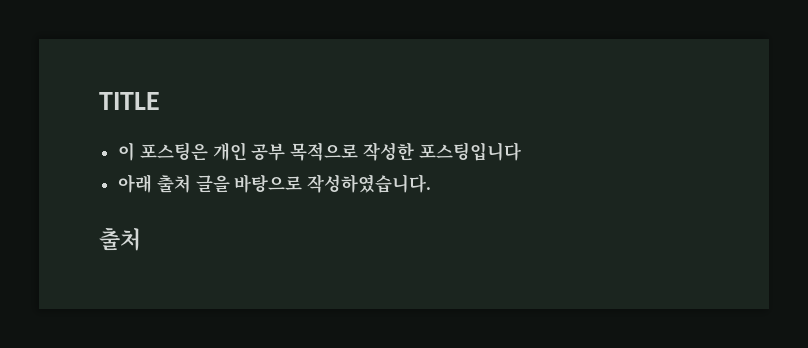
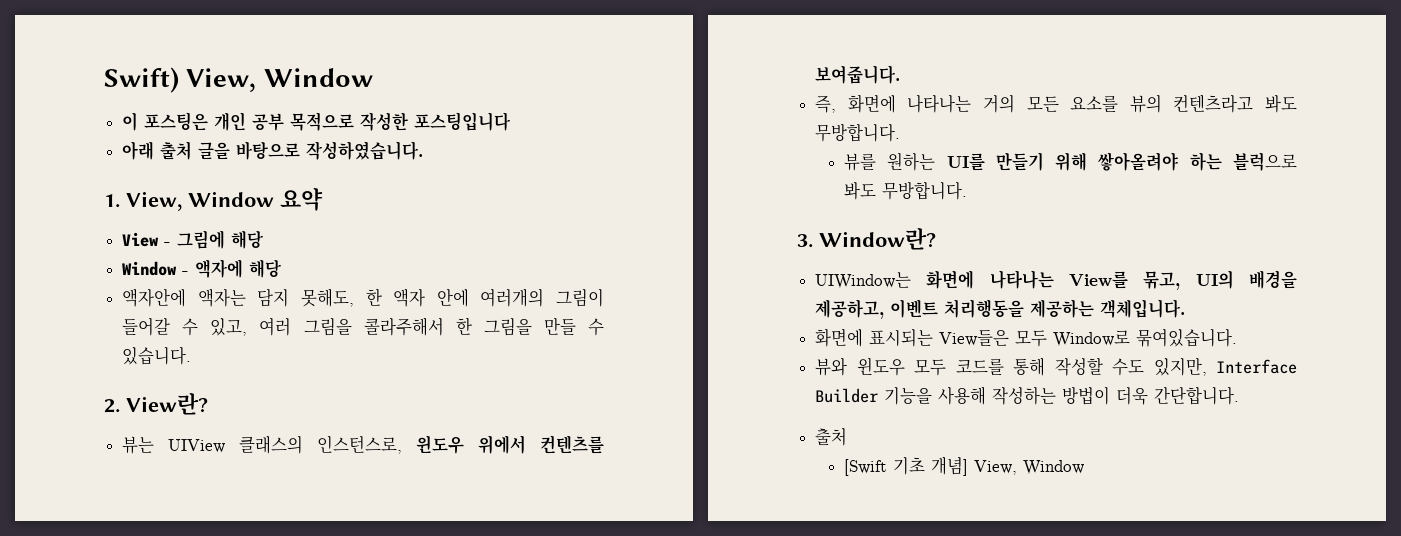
- TITLE
+ Swift) View, Window
  아래 출처 글을 바탕으로 작성하였습니다.
+ 1. View, Window 요약
+ View - 그림에 해당
+ Window - 액자에 해당
+ 액자안에 액자는 담지 못해도, 한 액자 안에 여러개의 그림이 들어갈 수 있고, 여러 그림을 콜라주해서 한 그림을 만들 수 있습니다.
+ 2. View란?
+ 뷰는 UIView 클래스의 인스턴스로, 윈도우 위에서 컨텐츠를 보여줍니다.
+ 즉, 화면에 나타나는 거의 모든 요소를 뷰의 컨텐츠라고 봐도 무방합니다.
+ 뷰를 원하는 UI를 만들기 위해 쌓아올려야 하는 블럭으로 봐도 무방합니다.
+ 3. Window란?
+ UIWindow는 화면에 나타나는 View를 묶고, UI의 배경을 제공하고, 이벤트 처리행동을 제공하는 객체입니다.
+ 화면에 표시되는 View들은 모두 Window로 묶여있습니다.
+ 뷰와 윈도우 모두 코드를 통해 작성할 수도 있지만, Interface Builder 기능을 사용해 작성하는 방법이 더욱 간단합니다.
  출처
+ [Swift 기초 개념] View, Window

